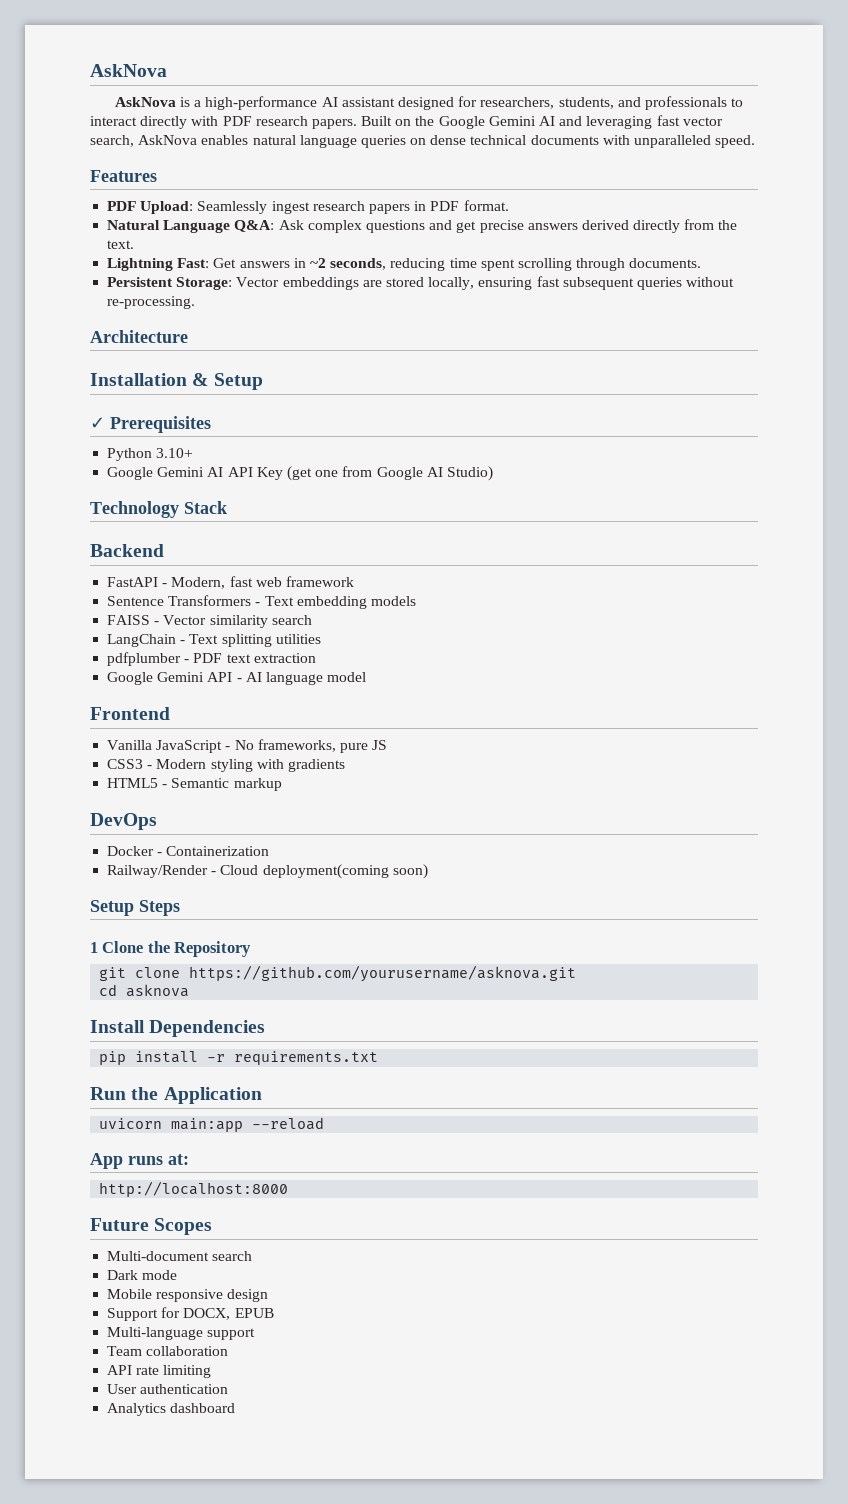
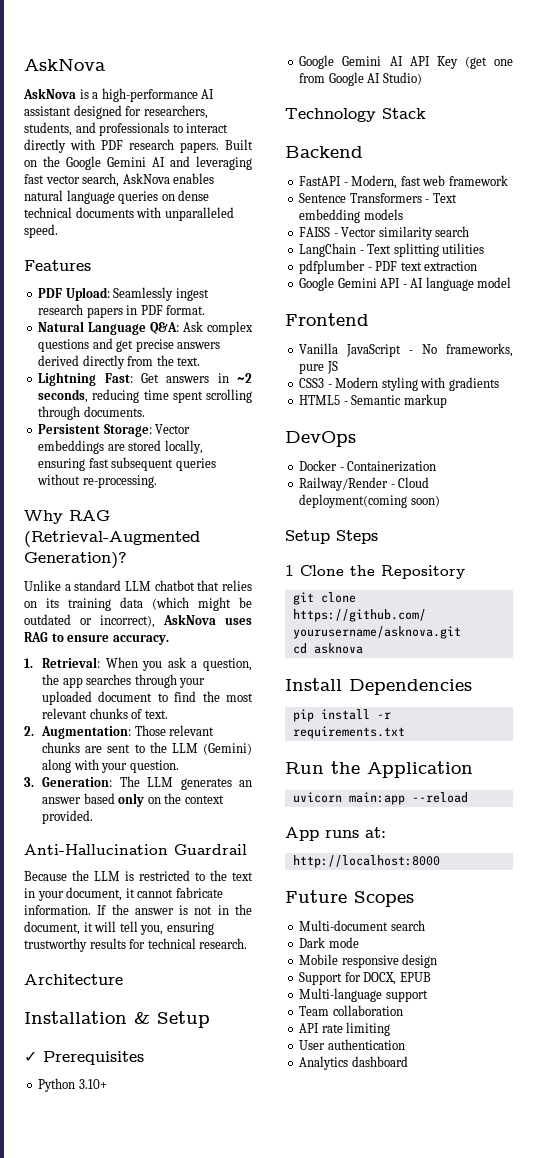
+ Why RAG (Retrieval-Augmented Generation)?
+ Unlike a standard LLM chatbot that relies on its training data (which might be outdated or incorrect), AskNova uses RAG to ensure accuracy.
+ 1. Retrieval: When you ask a question, the app searches through your uploaded document to find the most relevant chunks of text.
+ 2. Augmentation: Those relevant chunks are sent to the LLM (Gemini) along with your question.
+ 3. Generation: The LLM generates an answer based only on the context provided.
+ Anti-Hallucination Guardrail
+ Because the LLM is restricted to the text in your document, it cannot fabricate information. If the answer is not in the document, it will tell you, ensuring trustworthy results for technical research.

